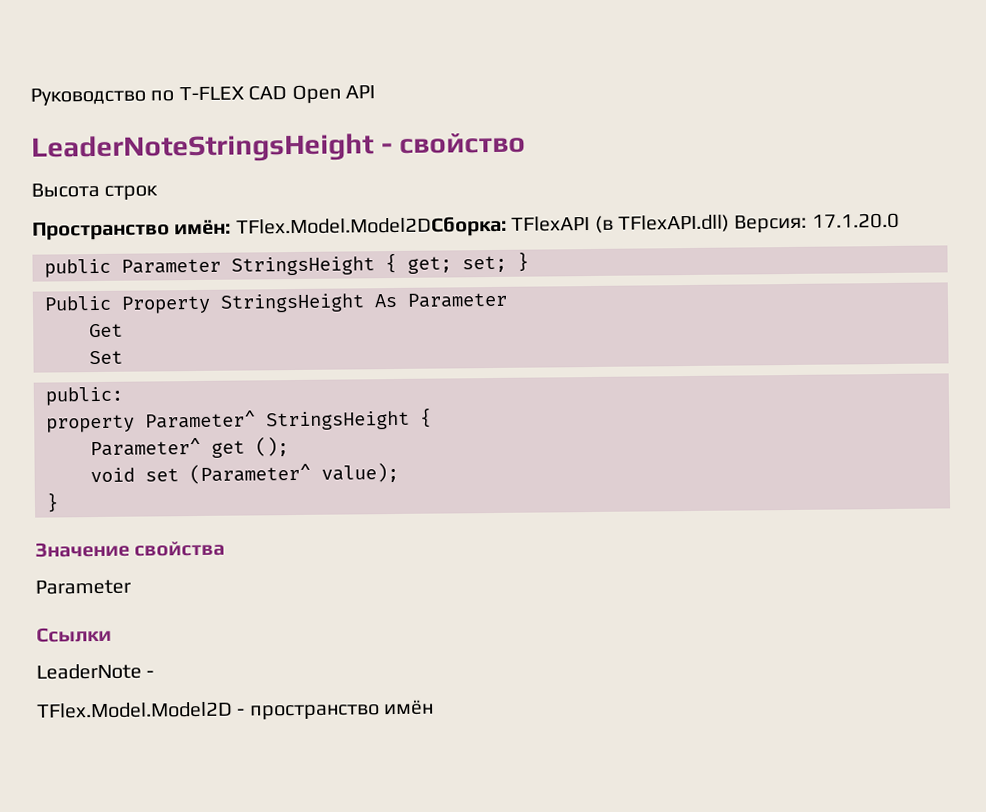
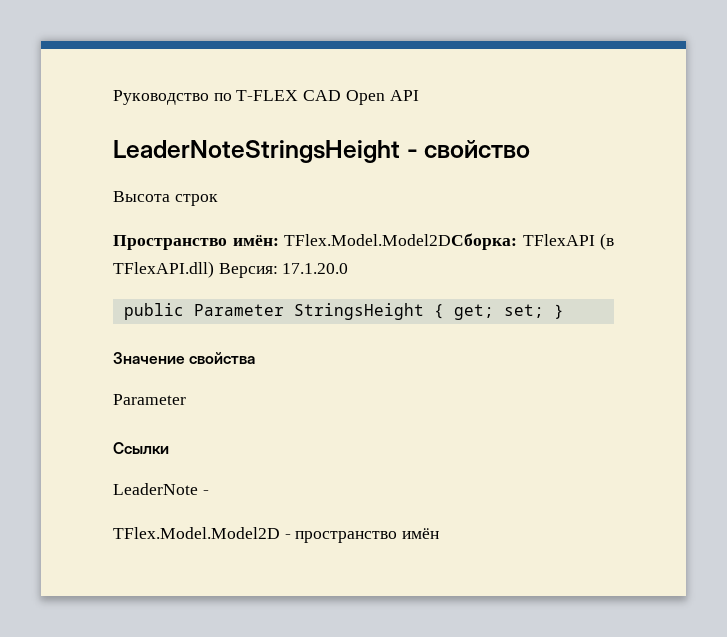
- Public Property StringsHeight As Parameter
- Get
- Set
- public:
- property Parameter^ StringsHeight {
- Parameter^ get ();
- void set (Parameter^ value);
- }

